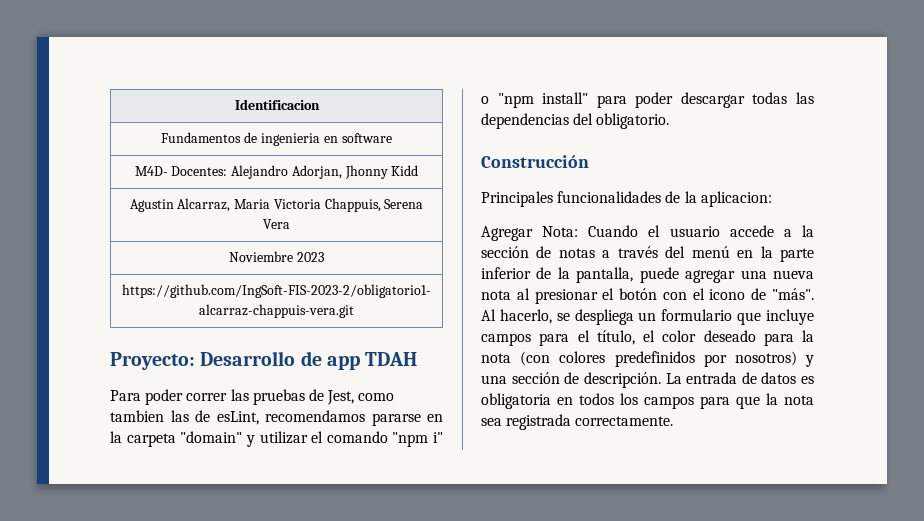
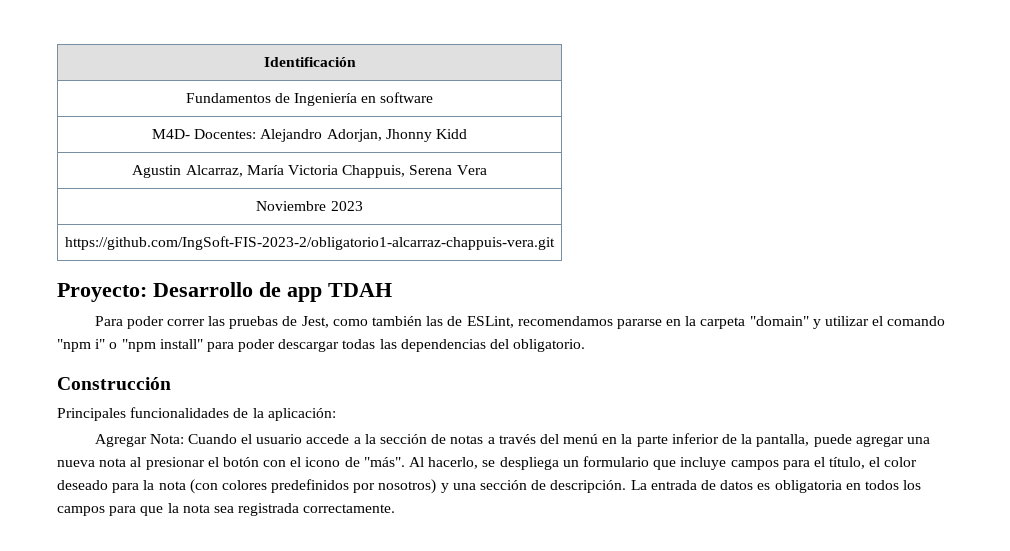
- Identificacion
+ Identificación
- Fundamentos de ingenieria en software
+ Fundamentos de Ingeniería en software
- Agustin Alcarraz, Maria Victoria Chappuis, Serena Vera
+ Agustin Alcarraz, María Victoria Chappuis, Serena Vera
- Para poder correr las pruebas de Jest, como tambien las de esLint, recomendamos pararse en la carpeta "domain" y utilizar el comando "npm i" o "npm install" para poder descargar todas las dependencias del obligatorio.
+ Para poder correr las pruebas de Jest, como también las de ESLint, recomendamos pararse en la carpeta "domain" y utilizar el comando "npm i" o "npm install" para poder descargar todas las dependencias del obligatorio.
- Principales funcionalidades de la aplicacion:
+ Principales funcionalidades de la aplicación:

